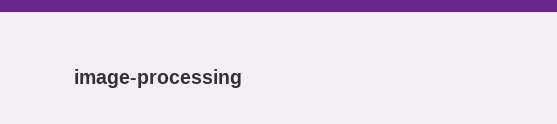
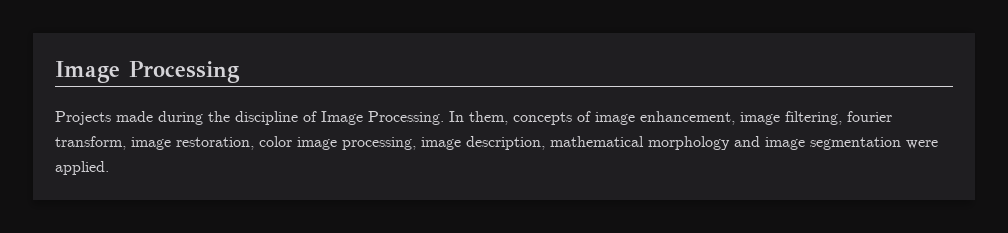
- image-processing
+ Image Processing
+ Projects made during the discipline of Image Processing. In them, concepts of image enhancement, image filtering, fourier transform, image restoration, color image processing, image description, mathematical morphology and image segmentation were applied.

